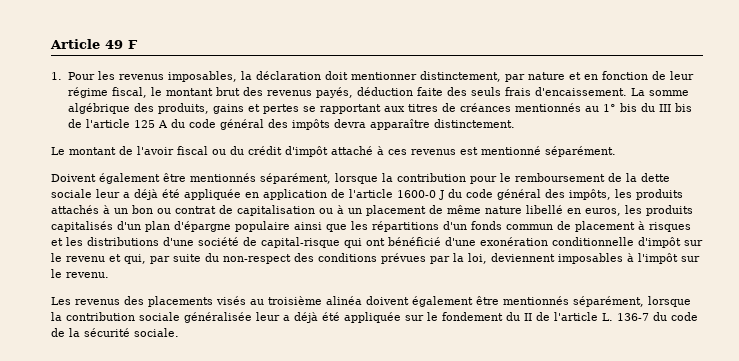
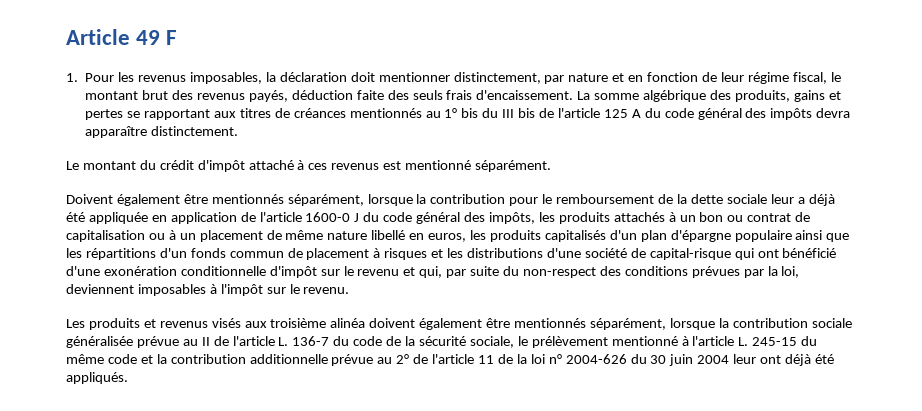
- Le montant de l'avoir fiscal ou du crédit d'impôt attaché à ces revenus est mentionné séparément.
+ Le montant du crédit d'impôt attaché à ces revenus est mentionné séparément.
- Les revenus des placements visés au troisième alinéa doivent également être mentionnés séparément, lorsque la contribution sociale généralisée leur a déjà été appliquée sur le fondement du II de l'article L. 136-7 du code de la sécurité sociale.
+ Les produits et revenus visés aux troisième alinéa doivent également être mentionnés séparément, lorsque la contribution sociale généralisée prévue au II de l'article L. 136-7 du code de la sécurité sociale, le prélèvement mentionné à l'article L. 245-15 du même code et la contribution additionnelle prévue au 2° de l'article 11 de la loi n° 2004-626 du 30 juin 2004 leur ont déjà été appliqués.

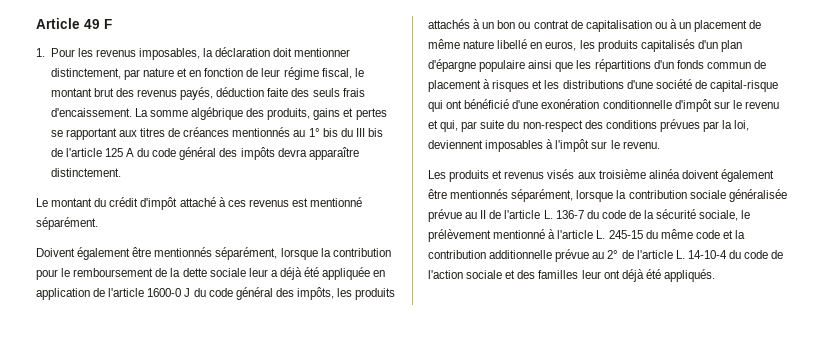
- Les produits et revenus visés aux troisième alinéa doivent également être mentionnés séparément, lorsque la contribution sociale généralisée prévue au II de l'article L. 136-7 du code de la sécurité sociale, le prélèvement mentionné à l'article L. 245-15 du même code et la contribution additionnelle prévue au 2° de l'article 11 de la loi n° 2004-626 du 30 juin 2004 leur ont déjà été appliqués.
+ Les produits et revenus visés aux troisième alinéa doivent également être mentionnés séparément, lorsque la contribution sociale généralisée prévue au II de l'article L. 136-7 du code de la sécurité sociale, le prélèvement mentionné à l'article L. 245-15 du même code et la contribution additionnelle prévue au 2° de l'article L. 14-10-4 du code de l'action sociale et des familles leur ont déjà été appliqués.

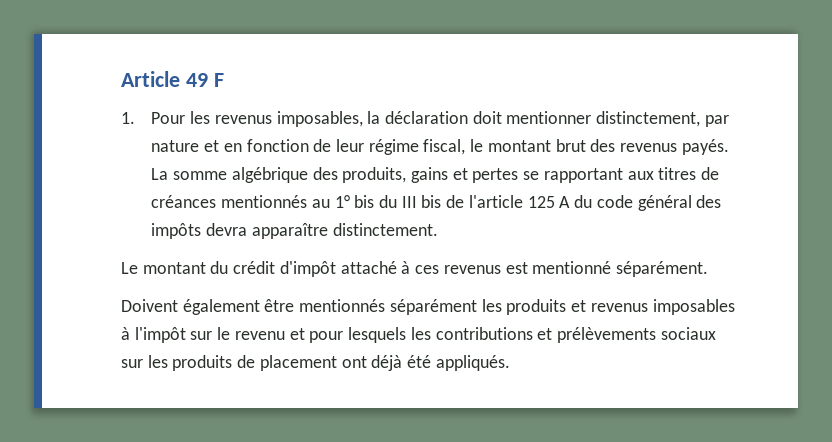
- 1. Pour les revenus imposables, la déclaration doit mentionner distinctement, par nature et en fonction de leur régime fiscal, le montant brut des revenus payés, déduction faite des seuls frais d'encaissement.
+ 1. Pour les revenus imposables, la déclaration doit mentionner distinctement, par nature et en fonction de leur régime fiscal, le montant brut des revenus payés.
- Doivent également être mentionnés séparément, lorsque la contribution pour le remboursement de la dette sociale leur a déjà été appliquée en application de l'article 1600-0 J du code général des impôts, les produits attachés à un bon ou contrat de capitalisation ou à un placement de même nature libellé en euros, les produits capitalisés d'un plan d'épargne populaire ainsi que les répartitions d'un fonds commun de placement à risques et les distributions d'une société de capital-risque qui ont bénéficié d'une exonération conditionnelle d'impôt sur le revenu et qui, par suite du non-respect des conditions prévues par la loi, deviennent imposables à l'impôt sur le revenu.
- Les produits et revenus visés aux troisième alinéa doivent également être mentionnés séparément, lorsque la contribution sociale généralisée prévue au II de l'article L. 136-7 du code de la sécurité sociale, le prélèvement mentionné à l'article L. 245-15 du même code et la contribution additionnelle prévue au 2° de l'article L. 14-10-4 du code de l'action sociale et des familles leur ont déjà été appliqués.
+ Doivent également être mentionnés séparément les produits et revenus imposables à l'impôt sur le revenu et pour lesquels les contributions et prélèvements sociaux sur les produits de placement ont déjà été appliqués.

